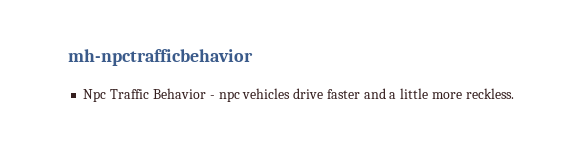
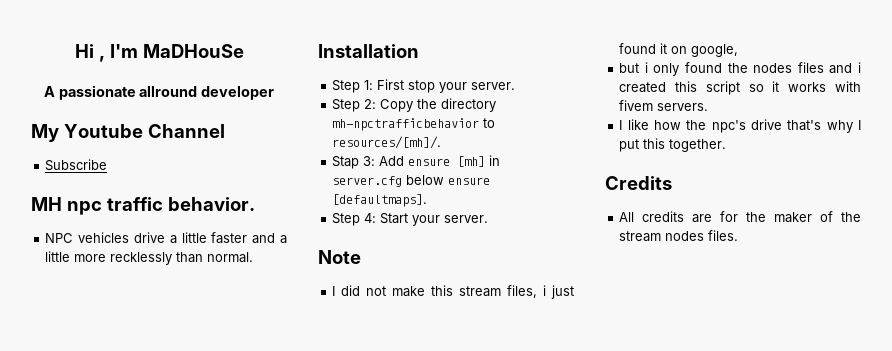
- mh-npctrafficbehavior
- Npc Traffic Behavior - npc vehicles drive faster and a little more reckless.
+ Hi , I'm MaDHouSe
+ A passionate allround developer
+ My Youtube Channel
+ Subscribe
+ MH npc traffic behavior.
+ NPC vehicles drive a little faster and a little more recklessly than normal.
+ Installation
+ Step 1: First stop your server.
+ Step 2: Copy the directory mh-npctrafficbehavior to resources/[mh]/.
+ Stap 3: Add ensure [mh] in server.cfg below ensure [defaultmaps].
+ Step 4: Start your server.
+ Note
+ I did not make this stream files, i just found it on google,
+ but i only found the nodes files and i created this script so it works with fivem servers.
+ I like how the npc's drive that's why I put this together.
+ Credits
+ All credits are for the maker of the stream nodes files.

